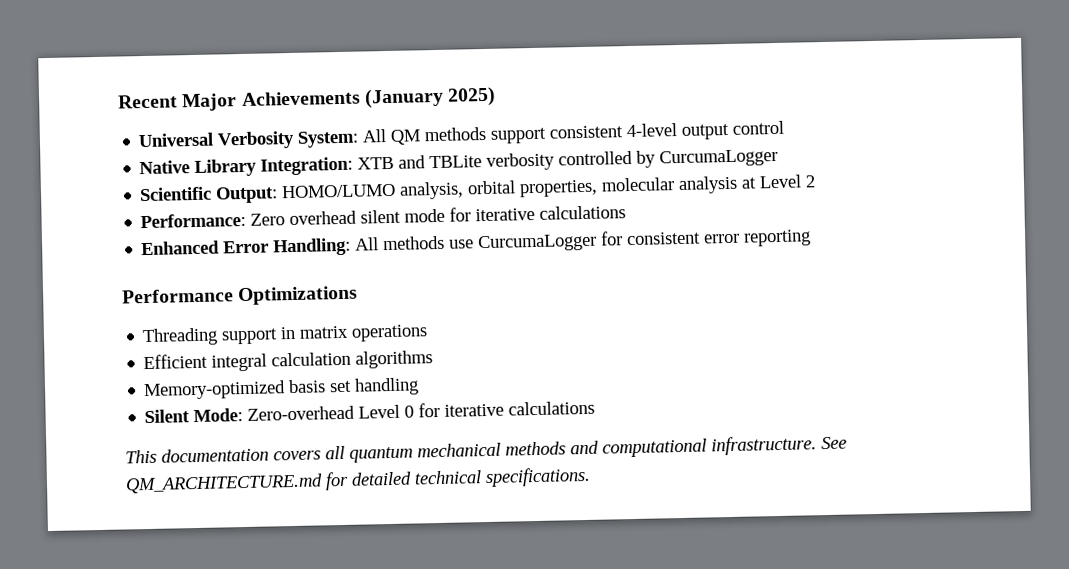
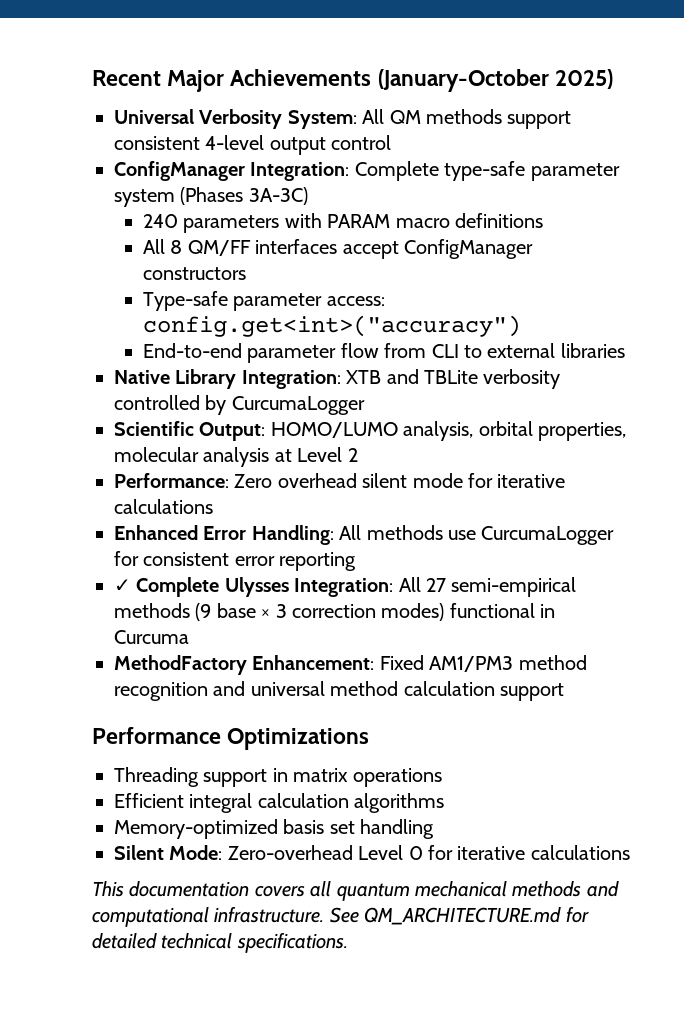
- Recent Major Achievements (January 2025)
+ Recent Major Achievements (January-October 2025)
+ ConfigManager Integration: Complete type-safe parameter system (Phases 3A-3C)
+ 240 parameters with PARAM macro definitions
+ All 8 QM/FF interfaces accept ConfigManager constructors
+ Type-safe parameter access: config.get<int>("accuracy")
+ End-to-end parameter flow from CLI to external libraries
+ ✓ Complete Ulysses Integration: All 27 semi-empirical methods (9 base × 3 correction modes) functional in Curcuma
+ MethodFactory Enhancement: Fixed AM1/PM3 method recognition and universal method calculation support

